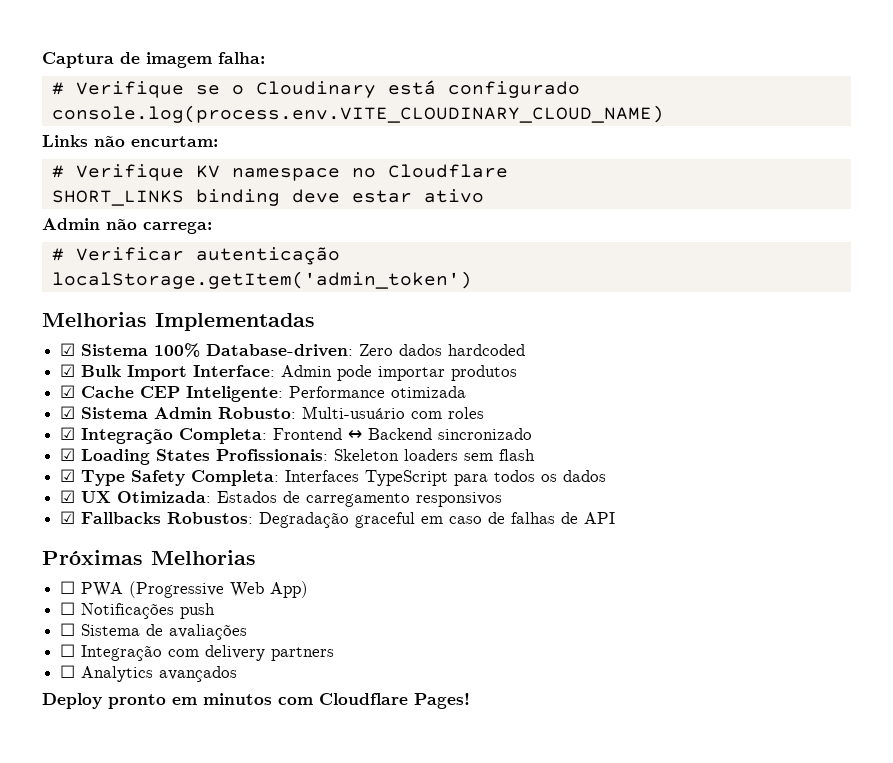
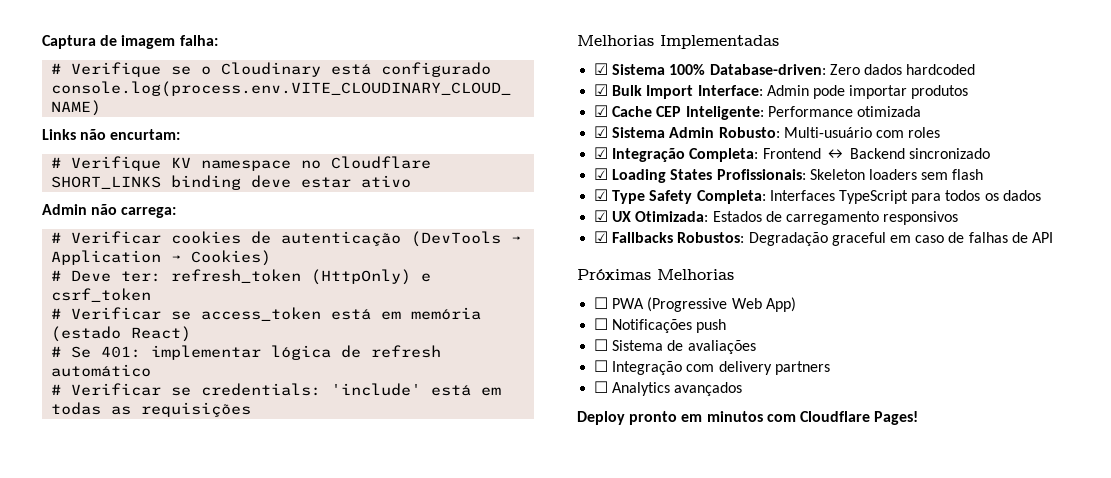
- # Verificar autenticação
- localStorage.getItem('admin_token')
+ # Verificar cookies de autenticação (DevTools → Application → Cookies)
+ # Deve ter: refresh_token (HttpOnly) e csrf_token
+ # Verificar se access_token está em memória (estado React)
+ # Se 401: implementar lógica de refresh automático
+ # Verificar se credentials: 'include' está em todas as requisições

